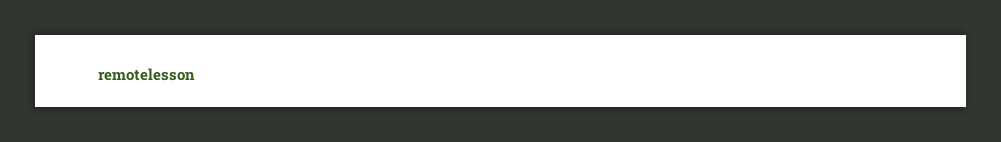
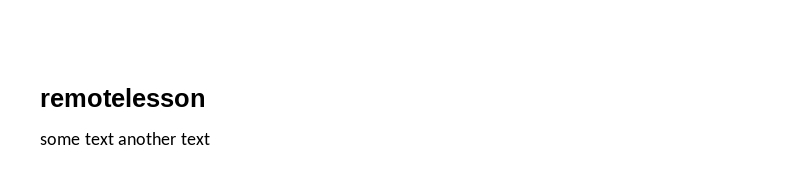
+ some text another text

